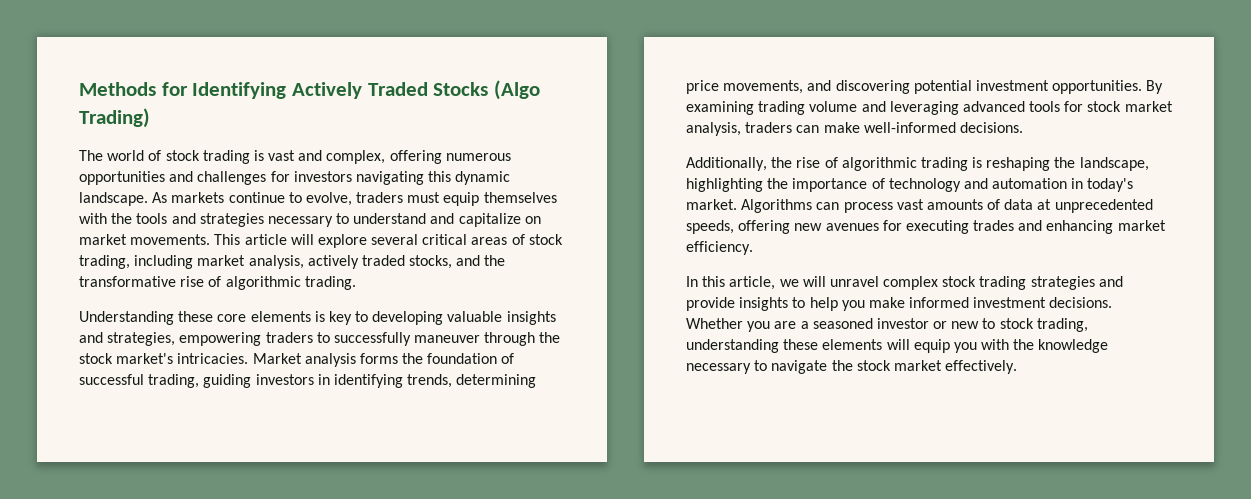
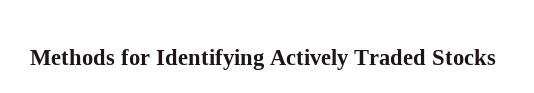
- Methods for Identifying Actively Traded Stocks (Algo Trading)
- The world of stock trading is vast and complex, offering numerous opportunities and challenges for investors navigating this dynamic landscape. As markets continue to evolve, traders must equip themselves with the tools and strategies necessary to understand and capitalize on market movements. This article will explore several critical areas of stock trading, including market analysis, actively traded stocks, and the transformative rise of algorithmic trading.
- Understanding these core elements is key to developing valuable insights and strategies, empowering traders to successfully maneuver through the stock market's intricacies. Market analysis forms the foundation of successful trading, guiding investors in identifying trends, determining price movements, and discovering potential investment opportunities. By examining trading volume and leveraging advanced tools for stock market analysis, traders can make well-informed decisions.
- Additionally, the rise of algorithmic trading is reshaping the landscape, highlighting the importance of technology and automation in today's market. Algorithms can process vast amounts of data at unprecedented speeds, offering new avenues for executing trades and enhancing market efficiency.
- In this article, we will unravel complex stock trading strategies and provide insights to help you make informed investment decisions. Whether you are a seasoned investor or new to stock trading, understanding these elements will equip you with the knowledge necessary to navigate the stock market effectively.
+ Methods for Identifying Actively Traded Stocks

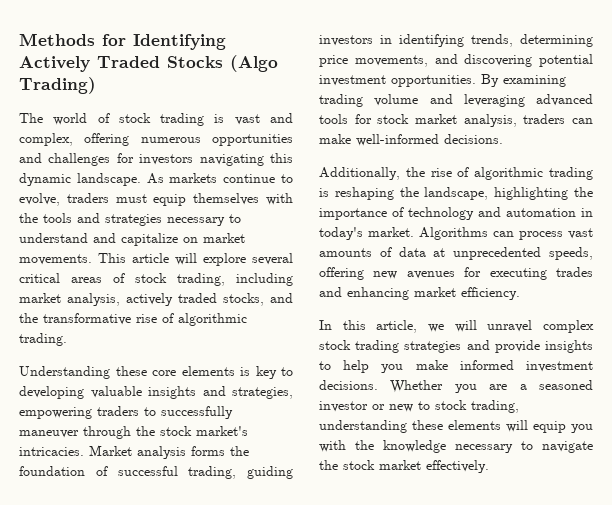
- Methods for Identifying Actively Traded Stocks
+ Methods for Identifying Actively Traded Stocks (Algo Trading)
+ The world of stock trading is vast and complex, offering numerous opportunities and challenges for investors navigating this dynamic landscape. As markets continue to evolve, traders must equip themselves with the tools and strategies necessary to understand and capitalize on market movements. This article will explore several critical areas of stock trading, including market analysis, actively traded stocks, and the transformative rise of algorithmic trading.
+ Understanding these core elements is key to developing valuable insights and strategies, empowering traders to successfully maneuver through the stock market's intricacies. Market analysis forms the foundation of successful trading, guiding investors in identifying trends, determining price movements, and discovering potential investment opportunities. By examining trading volume and leveraging advanced tools for stock market analysis, traders can make well-informed decisions.
+ Additionally, the rise of algorithmic trading is reshaping the landscape, highlighting the importance of technology and automation in today's market. Algorithms can process vast amounts of data at unprecedented speeds, offering new avenues for executing trades and enhancing market efficiency.
+ In this article, we will unravel complex stock trading strategies and provide insights to help you make informed investment decisions. Whether you are a seasoned investor or new to stock trading, understanding these elements will equip you with the knowledge necessary to navigate the stock market effectively.

